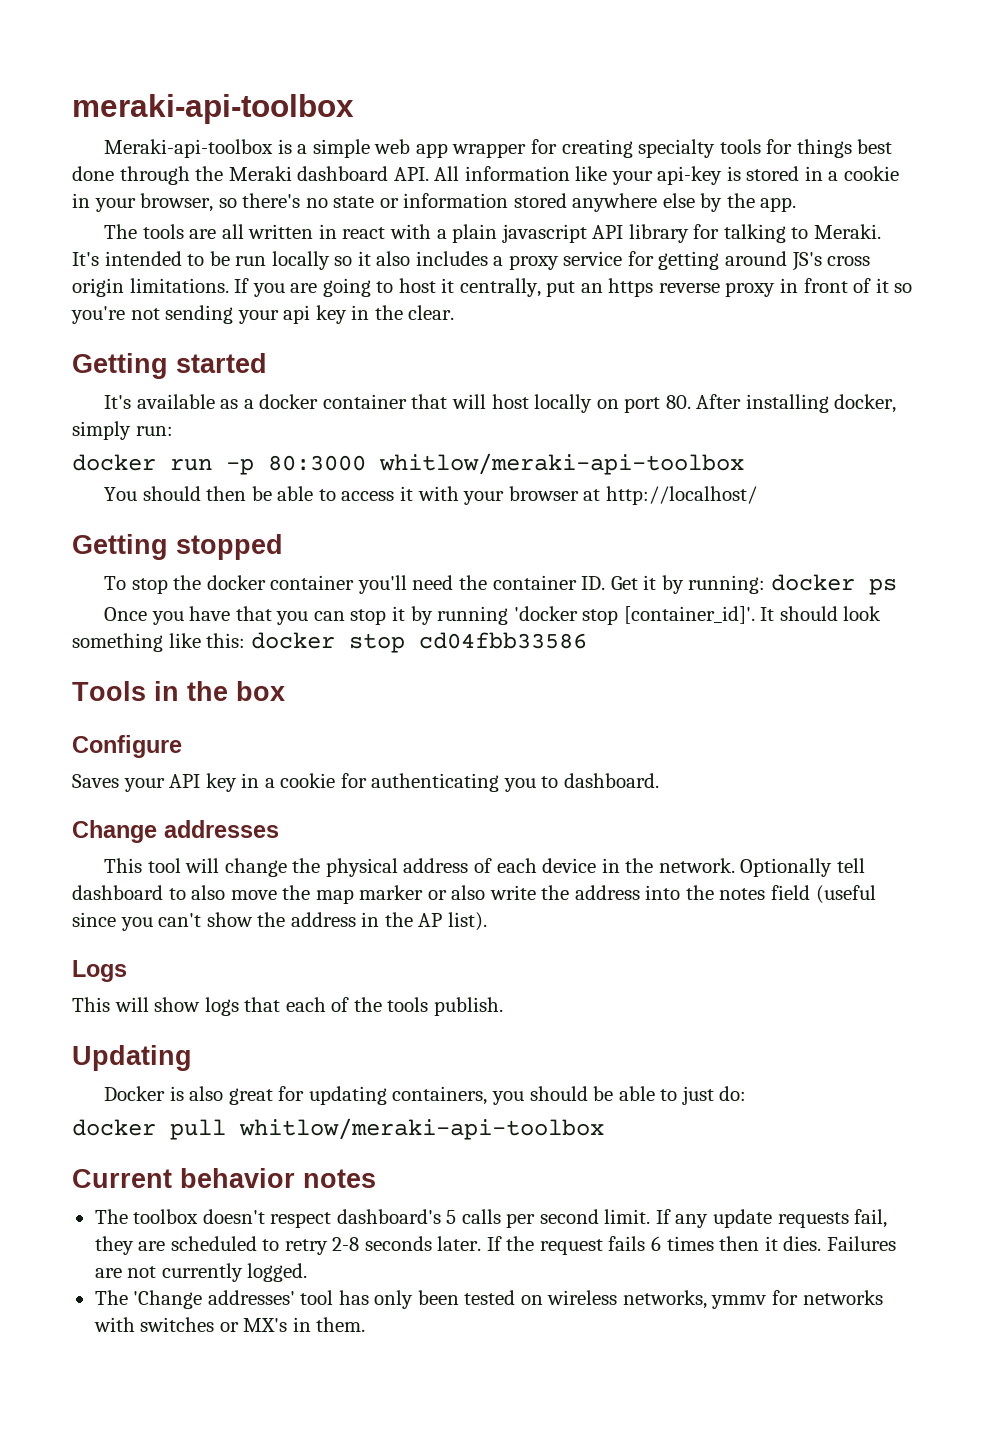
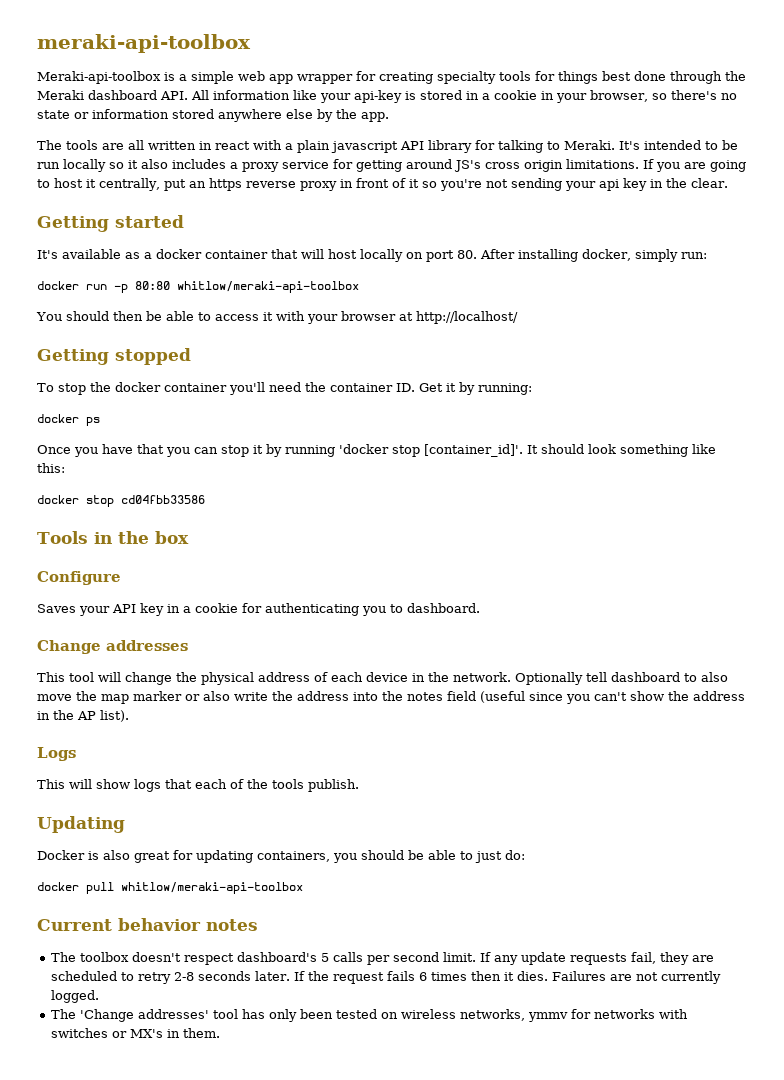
- docker run -p 80:3000 whitlow/meraki-api-toolbox
+ docker run -p 80:80 whitlow/meraki-api-toolbox
- To stop the docker container you'll need the container ID. Get it by running: docker ps
+ To stop the docker container you'll need the container ID. Get it by running:
+ docker ps
- It should look something like this: docker stop cd04fbb33586
+ It should look something like this:
+ docker stop cd04fbb33586

